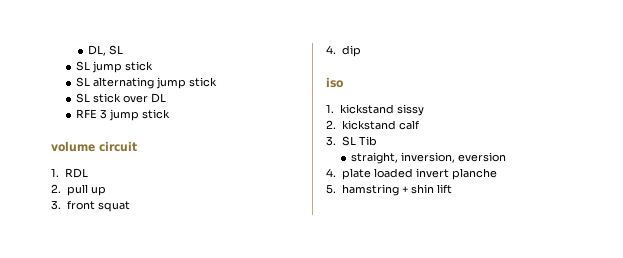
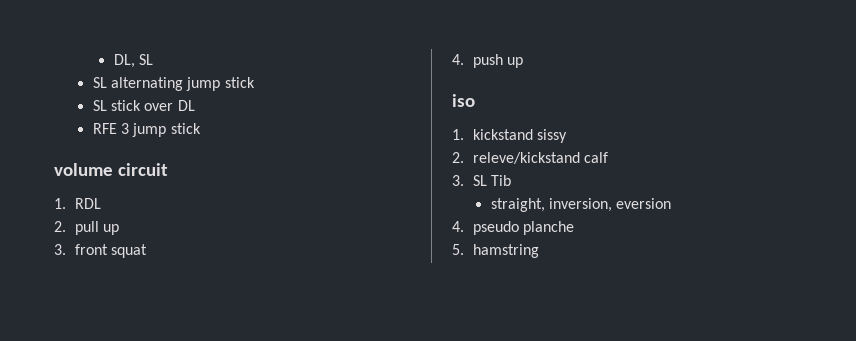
- SL jump stick
- 4. dip
+ 4. push up
- 2. kickstand calf
+ 2. releve/kickstand calf
- 4. plate loaded invert planche
+ 4. pseudo planche
- 5. hamstring + shin lift
+ 5. hamstring

